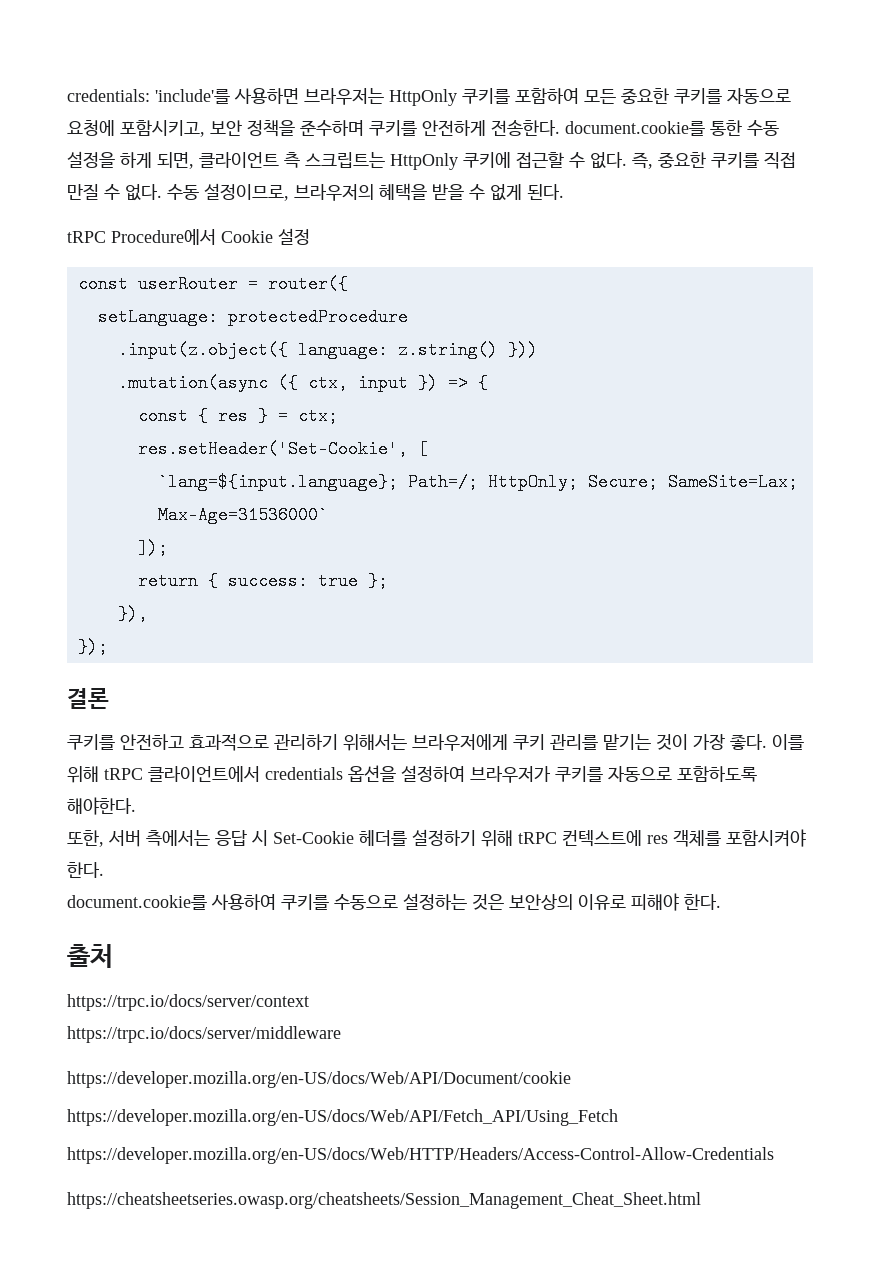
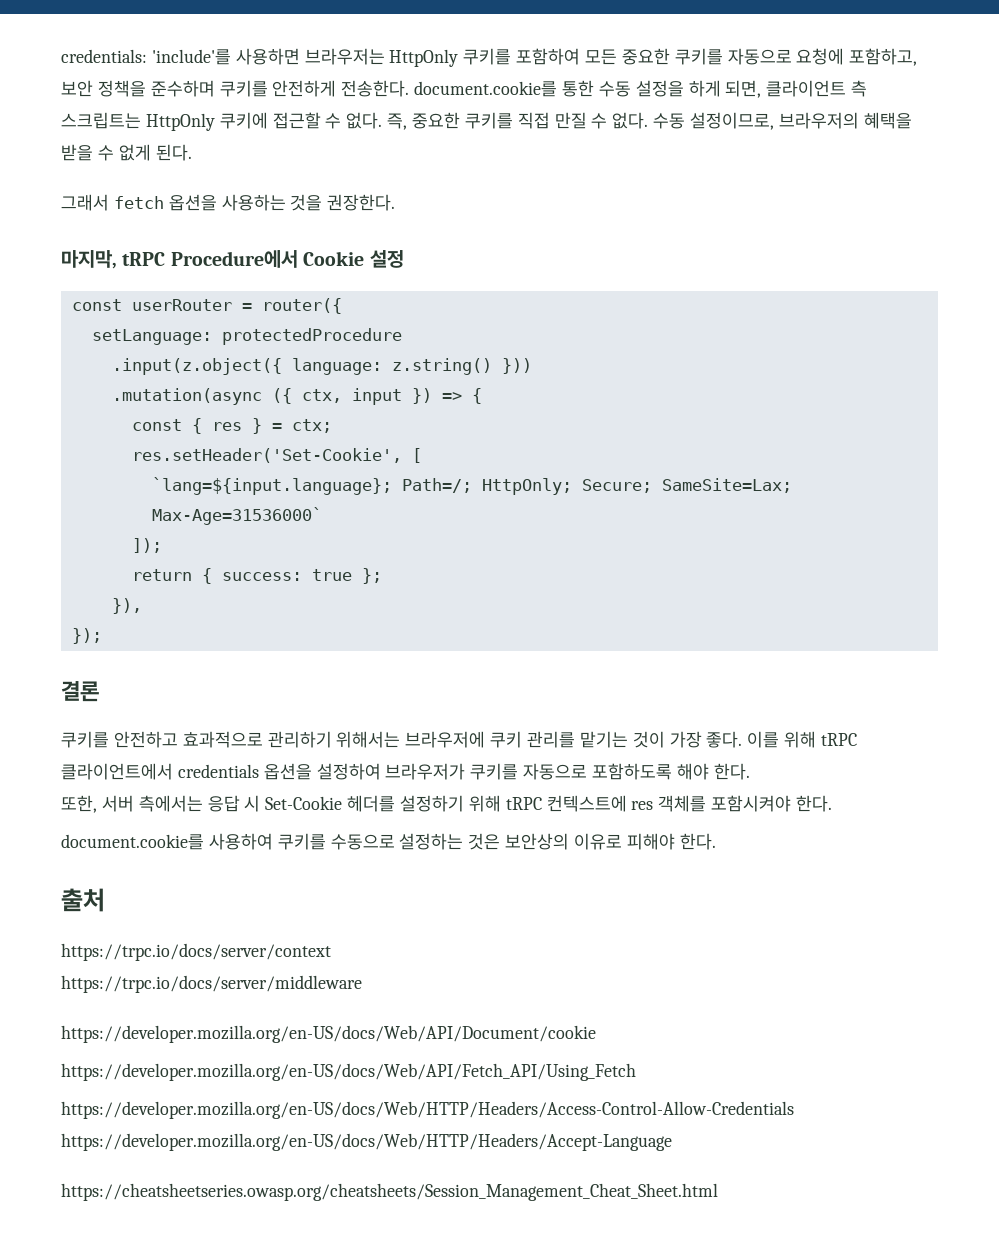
- credentials: 'include'를 사용하면 브라우저는 HttpOnly 쿠키를 포함하여 모든 중요한 쿠키를 자동으로 요청에 포함시키고, 보안 정책을 준수하며 쿠키를 안전하게 전송한다. document.cookie를 통한 수동 설정을 하게 되면, 클라이언트 측 스크립트는 HttpOnly 쿠키에 접근할 수 없다.
+ credentials: 'include'를 사용하면 브라우저는 HttpOnly 쿠키를 포함하여 모든 중요한 쿠키를 자동으로 요청에 포함하고, 보안 정책을 준수하며 쿠키를 안전하게 전송한다. document.cookie를 통한 수동 설정을 하게 되면, 클라이언트 측 스크립트는 HttpOnly 쿠키에 접근할 수 없다.
- tRPC Procedure에서 Cookie 설정
+ 그래서 fetch 옵션을 사용하는 것을 권장한다.
+ 마지막, tRPC Procedure에서 Cookie 설정
- 쿠키를 안전하고 효과적으로 관리하기 위해서는 브라우저에게 쿠키 관리를 맡기는 것이 가장 좋다.
+ 쿠키를 안전하고 효과적으로 관리하기 위해서는 브라우저에 쿠키 관리를 맡기는 것이 가장 좋다.
- 이를 위해 tRPC 클라이언트에서 credentials 옵션을 설정하여 브라우저가 쿠키를 자동으로 포함하도록 해야한다.
+ 이를 위해 tRPC 클라이언트에서 credentials 옵션을 설정하여 브라우저가 쿠키를 자동으로 포함하도록 해야 한다.
- https://developer.mozilla.org/en-US/docs/Web/HTTP/Headers/Access-Control-Allow-Credentials
+ https://developer.mozilla.org/en-US/docs/Web/HTTP/Headers/Access-Control-Allow-Credentials https://developer.mozilla.org/en-US/docs/Web/HTTP/Headers/Accept-Language

